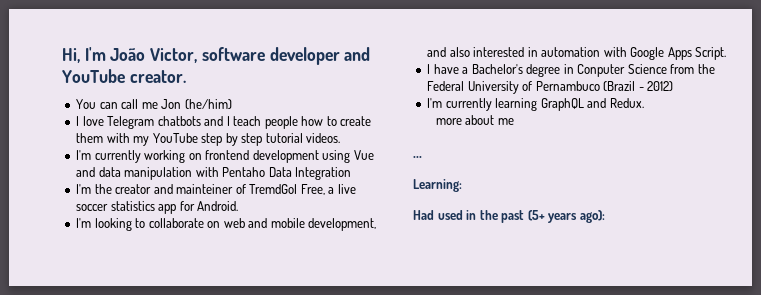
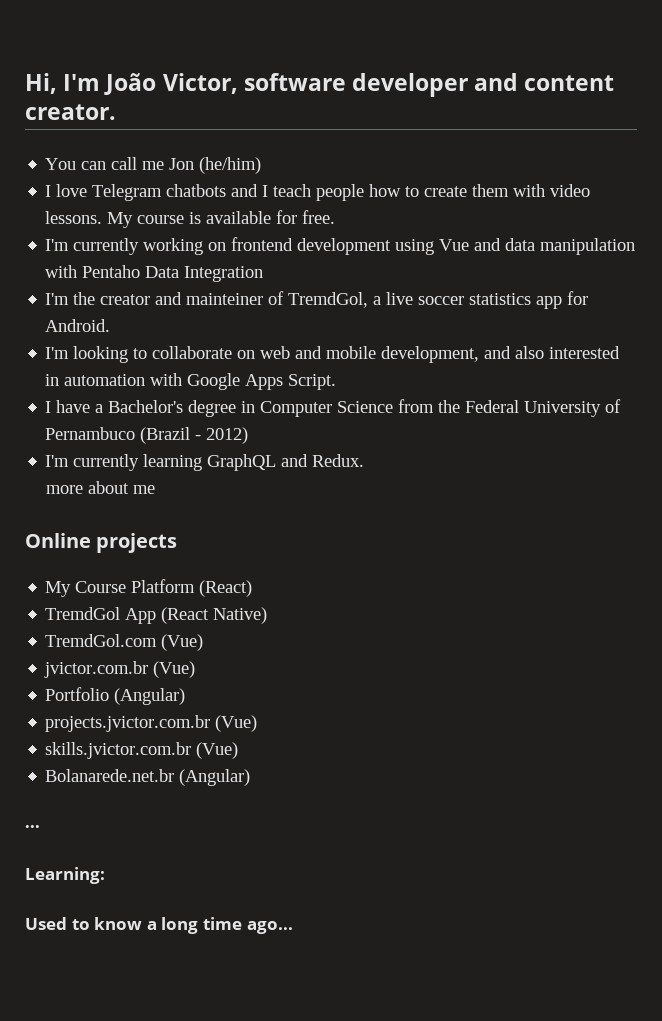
- Hi, I'm João Victor, software developer and YouTube creator.
+ Hi, I'm João Victor, software developer and content creator.
- I love Telegram chatbots and I teach people how to create them with my YouTube step by step tutorial videos.
+ I love Telegram chatbots and I teach people how to create them with video lessons. My course is available for free.
- I'm the creator and mainteiner of TremdGol Free, a live soccer statistics app for Android.
+ I'm the creator and mainteiner of TremdGol, a live soccer statistics app for Android.
- I have a Bachelor's degree in Conputer Science from the Federal University of Pernambuco (Brazil - 2012)
+ I have a Bachelor's degree in Computer Science from the Federal University of Pernambuco (Brazil - 2012)
+ Online projects
+ My Course Platform (React)
+ TremdGol App (React Native)
+ TremdGol.com (Vue)
+ jvictor.com.br (Vue)
+ Portfolio (Angular)
+ projects.jvictor.com.br (Vue)
+ skills.jvictor.com.br (Vue)
+ Bolanarede.net.br (Angular)
  ...
  Learning:
- Had used in the past (5+ years ago):
+ Used to know a long time ago...

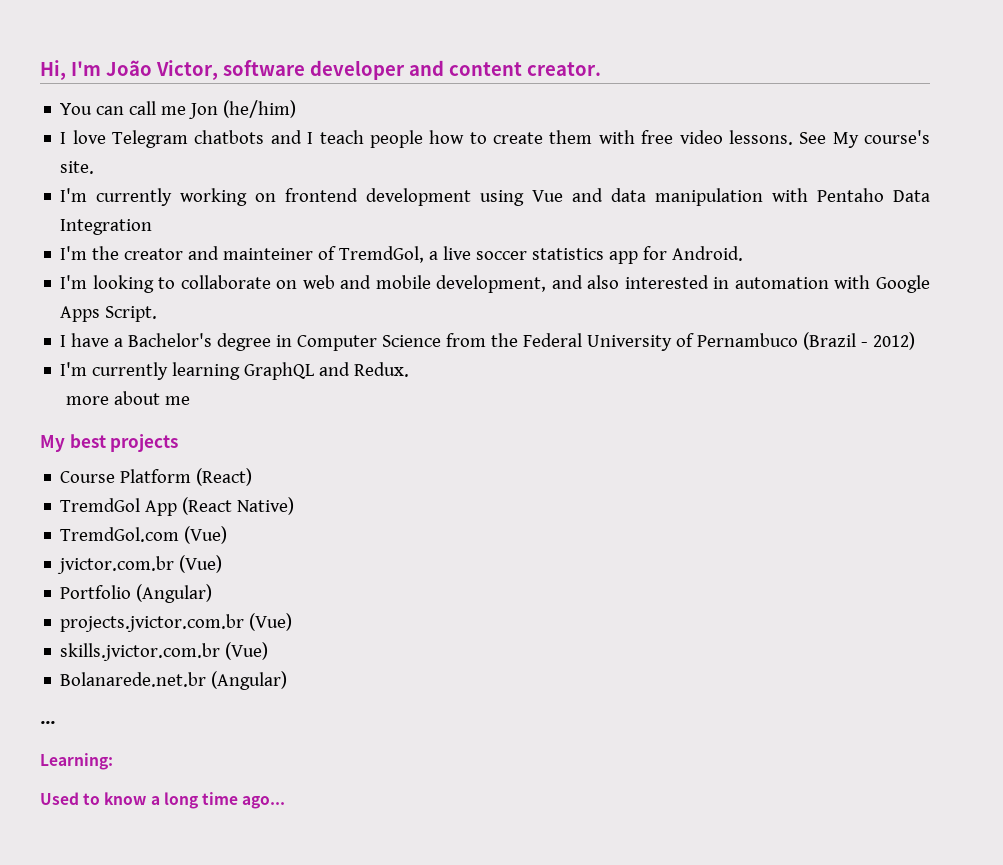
- I love Telegram chatbots and I teach people how to create them with video lessons.
+ I love Telegram chatbots and I teach people how to create them with free video lessons.
- My course is available for free.
+ See My course's site.
- Online projects
+ My best projects
- My Course Platform (React)
+ Course Platform (React)

